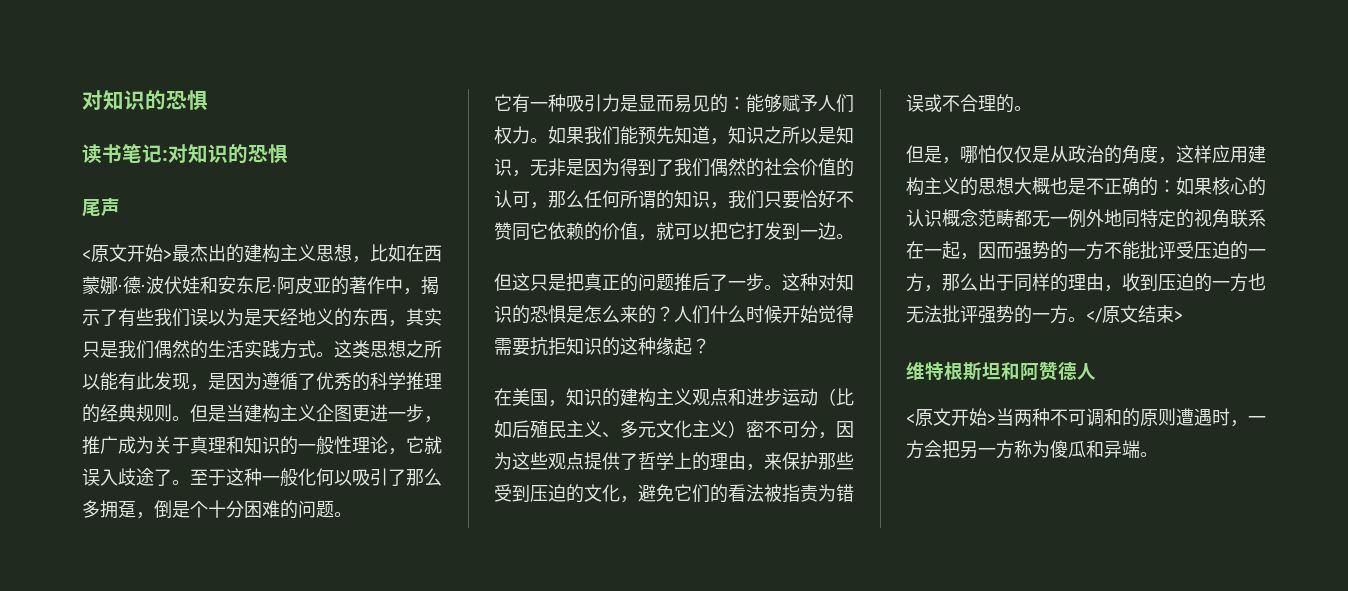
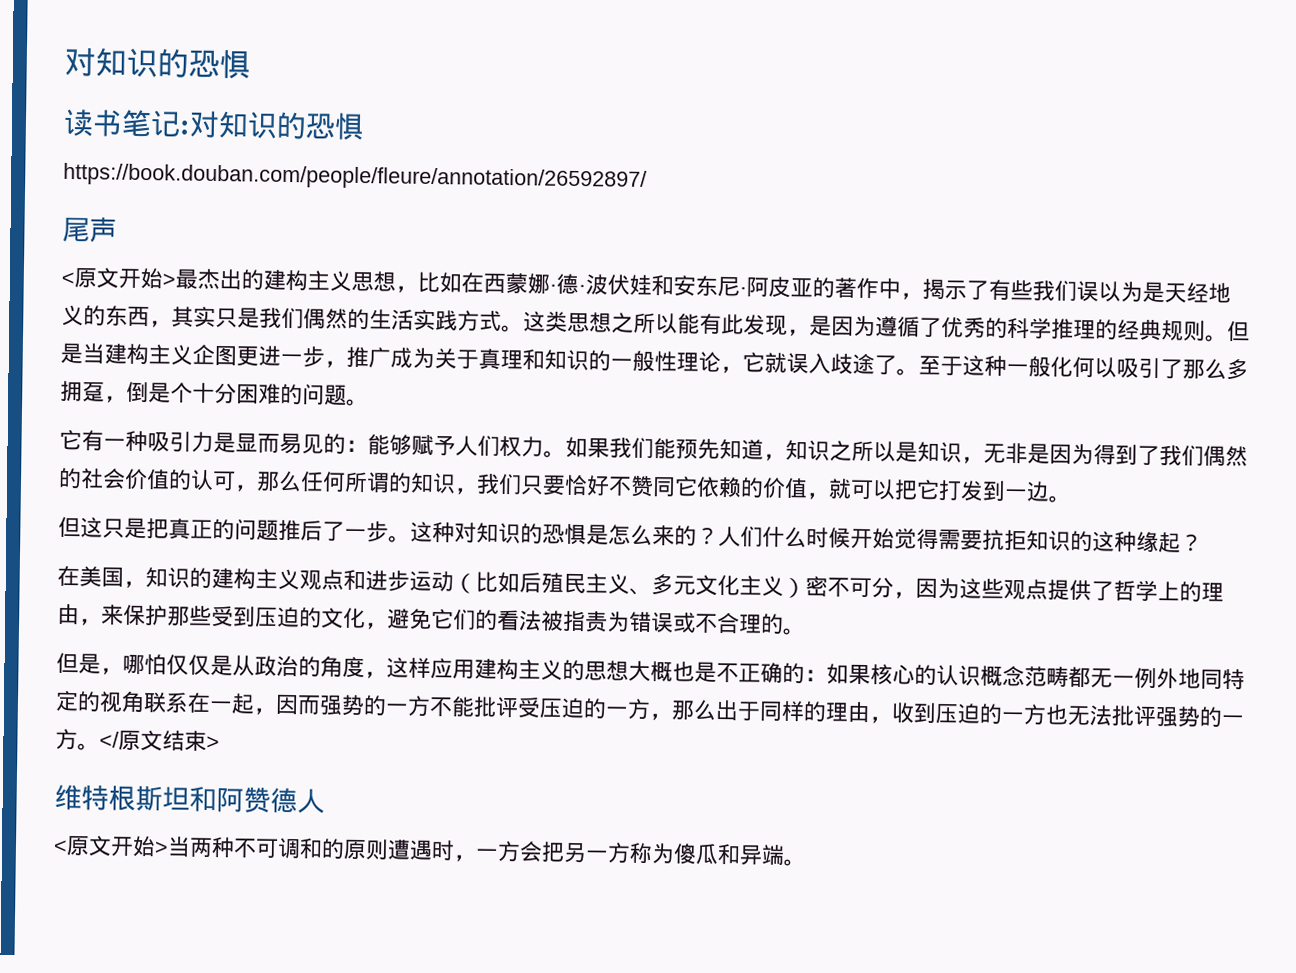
+ https://book.douban.com/people/fleure/annotation/26592897/

